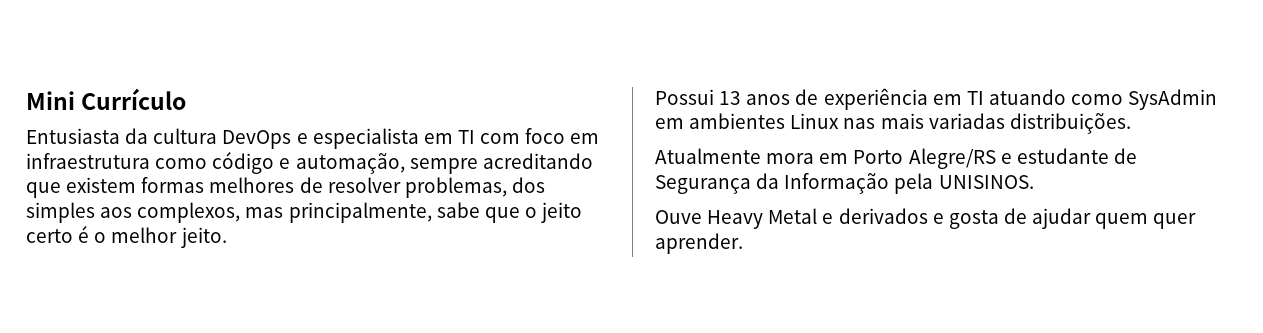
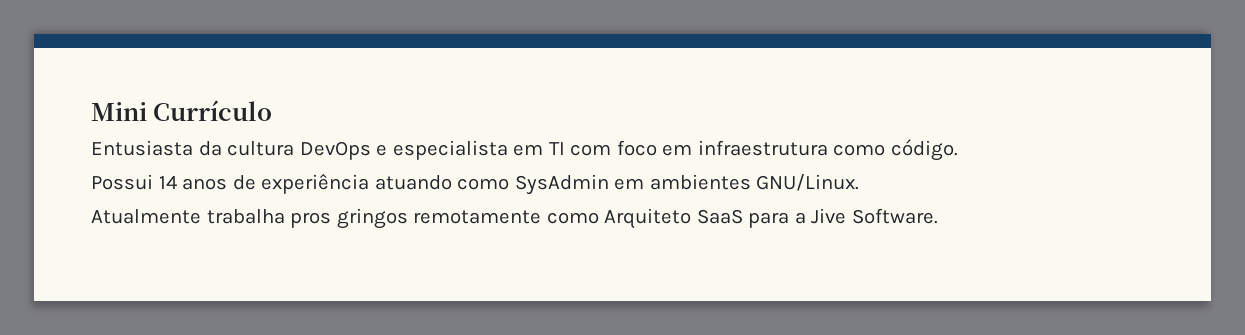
- Entusiasta da cultura DevOps e especialista em TI com foco em infraestrutura como código e automação, sempre acreditando que existem formas melhores de resolver problemas, dos simples aos complexos, mas principalmente, sabe que o jeito certo é o melhor jeito.
+ Entusiasta da cultura DevOps e especialista em TI com foco em infraestrutura como código.
- Possui 13 anos de experiência em TI atuando como SysAdmin em ambientes Linux nas mais variadas distribuições.
- Atualmente mora em Porto Alegre/RS e estudante de Segurança da Informação pela UNISINOS.
- Ouve Heavy Metal e derivados e gosta de ajudar quem quer aprender.
+ Possui 14 anos de experiência atuando como SysAdmin em ambientes GNU/Linux.
+ Atualmente trabalha pros gringos remotamente como Arquiteto SaaS para a Jive Software.

